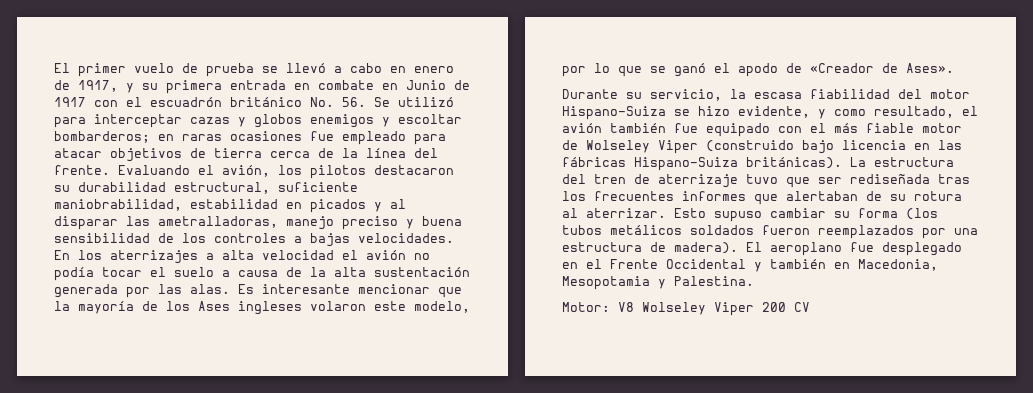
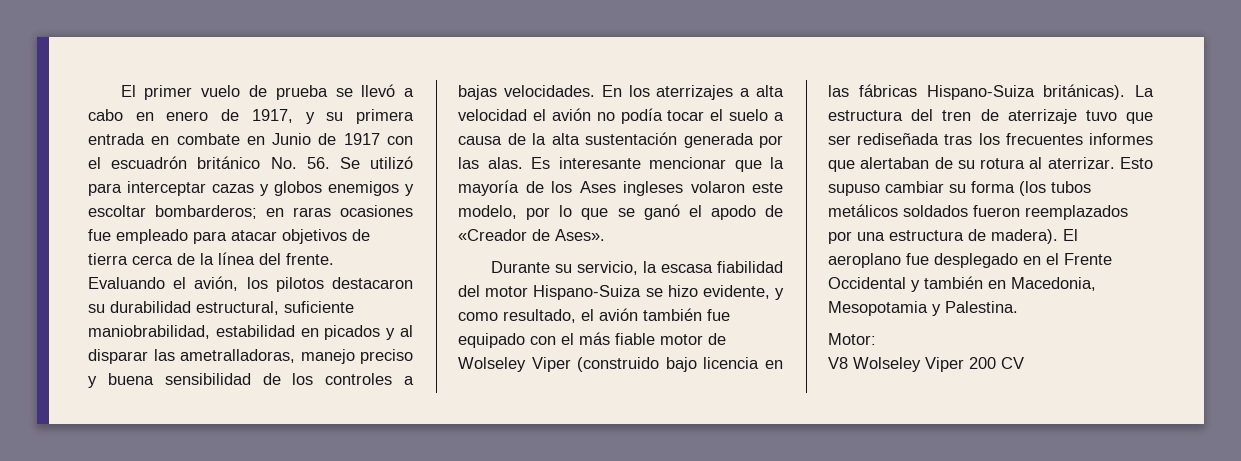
- Motor: V8 Wolseley Viper 200 CV
+ Motor:
+ V8 Wolseley Viper 200 CV

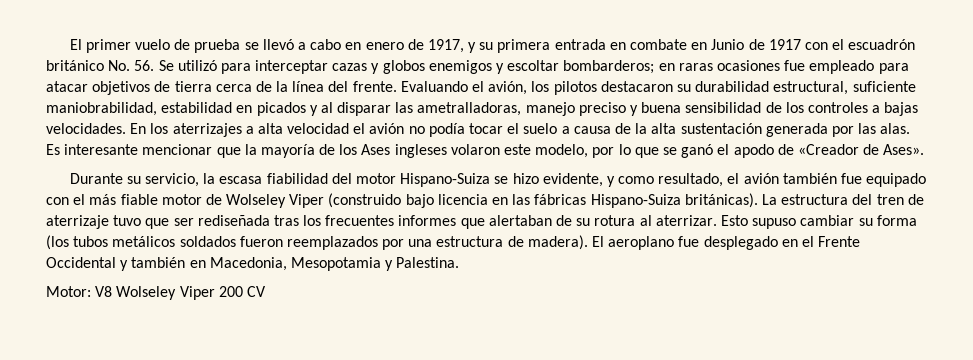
- Motor:
- V8 Wolseley Viper 200 CV
+ Motor: V8 Wolseley Viper 200 CV

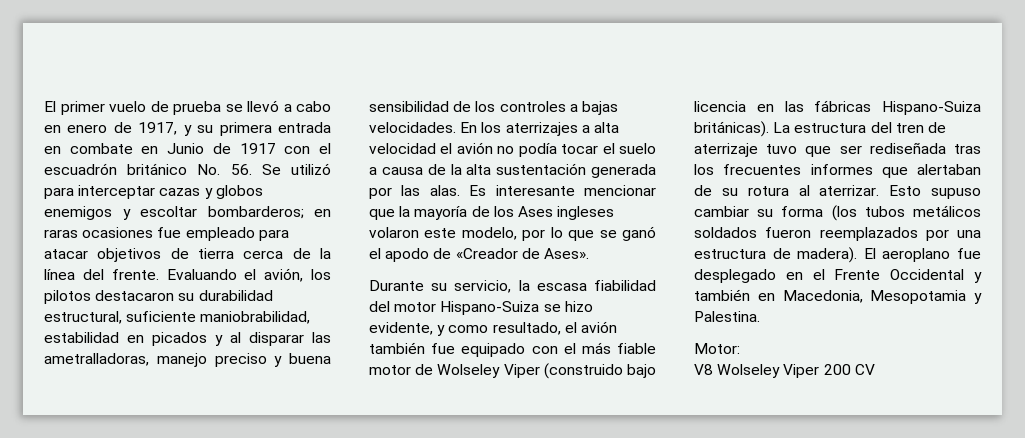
- Motor: V8 Wolseley Viper 200 CV
+ Motor:
+ V8 Wolseley Viper 200 CV

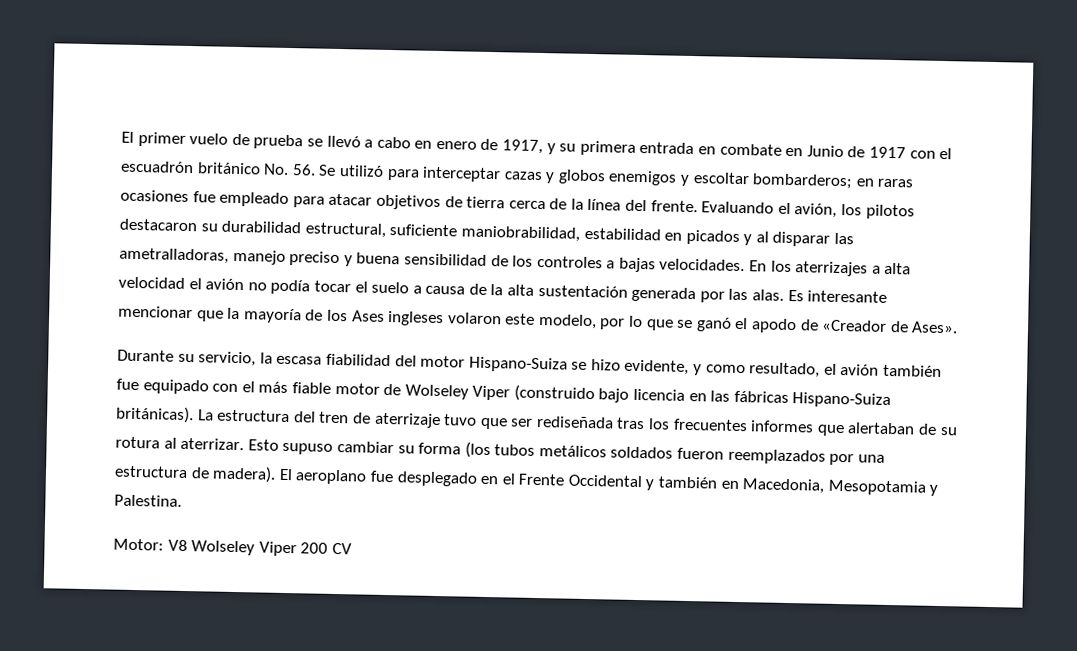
- Motor:
- V8 Wolseley Viper 200 CV
+ Motor: V8 Wolseley Viper 200 CV

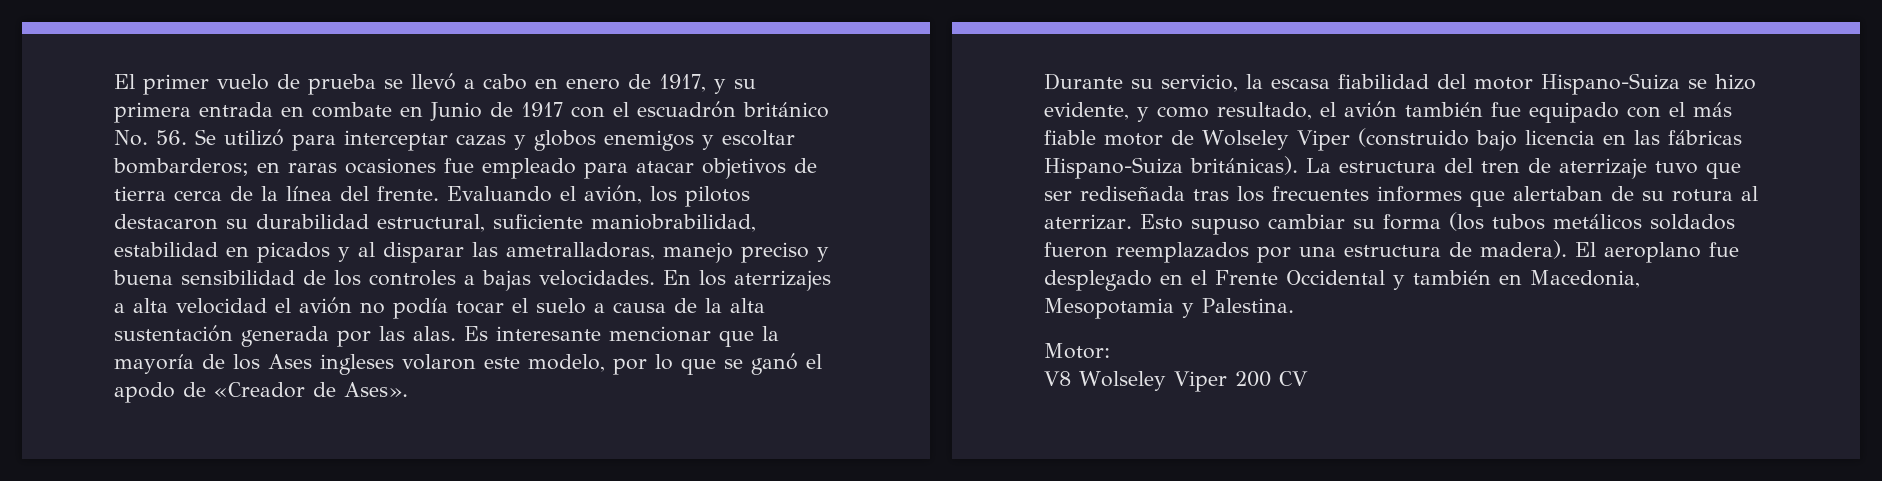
- Motor: V8 Wolseley Viper 200 CV
+ Motor:
+ V8 Wolseley Viper 200 CV

